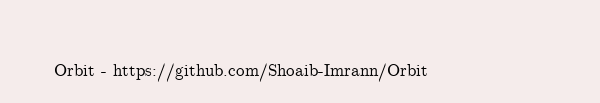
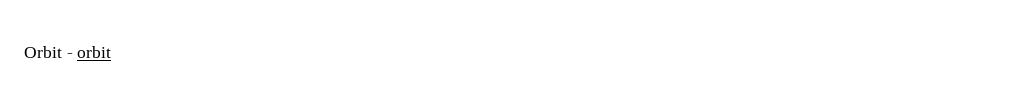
- Orbit - https://github.com/Shoaib-Imrann/Orbit
+ Orbit - orbit

